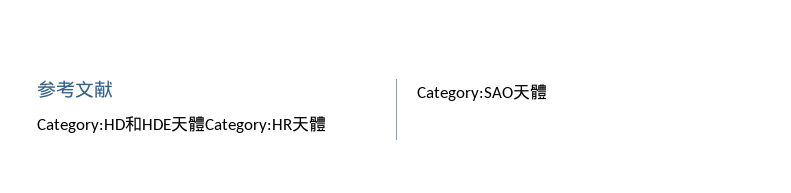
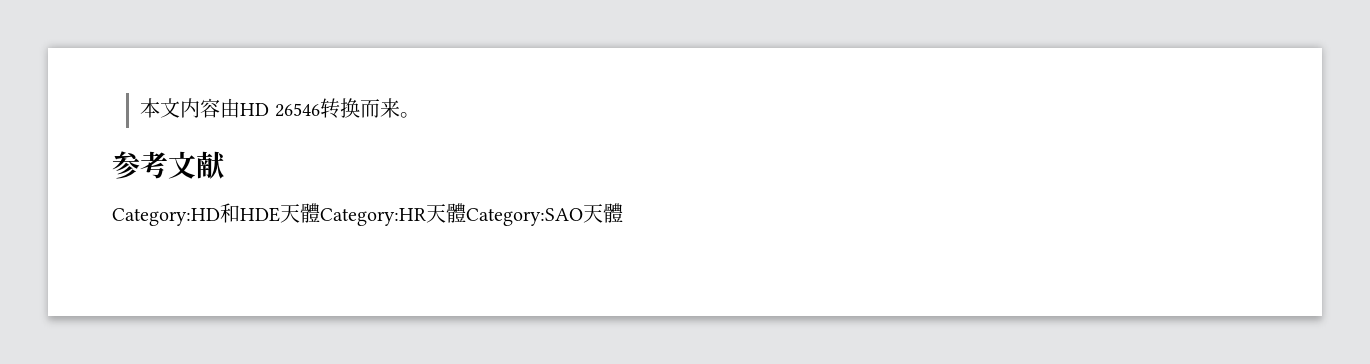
+ 本文内容由HD 26546转换而来。

